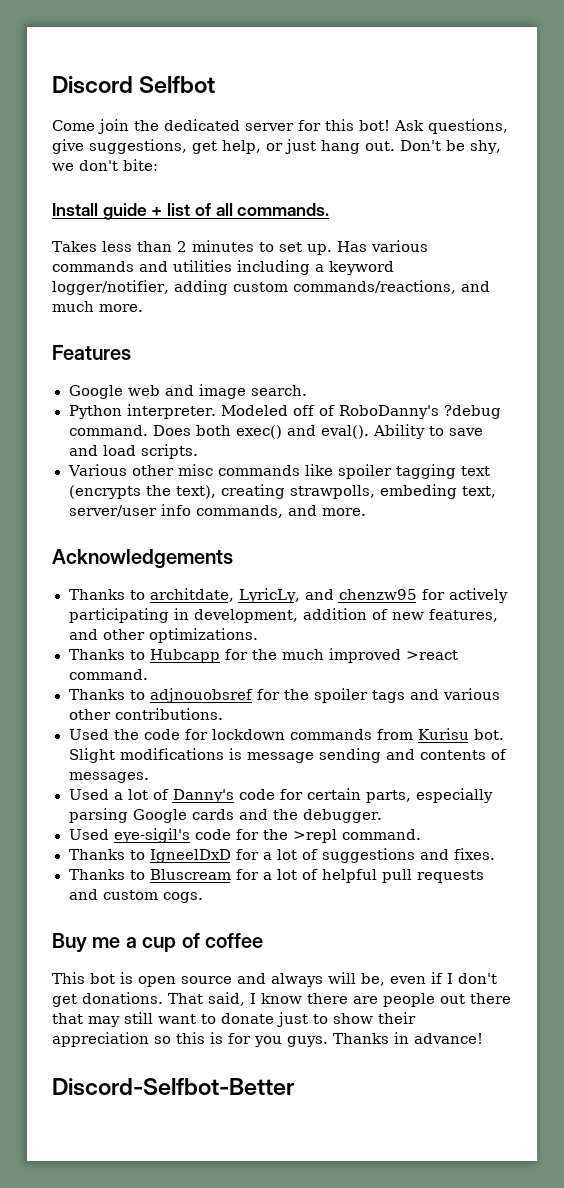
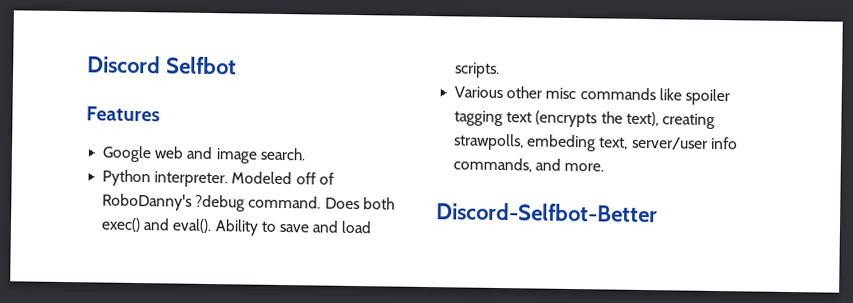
- Come join the dedicated server for this bot! Ask questions, give suggestions, get help, or just hang out. Don't be shy, we don't bite:
- Install guide + list of all commands.
- Takes less than 2 minutes to set up. Has various commands and utilities including a keyword logger/notifier, adding custom commands/reactions, and much more.
- Acknowledgements
- Thanks to architdate, LyricLy, and chenzw95 for actively participating in development, addition of new features, and other optimizations.
- Thanks to Hubcapp for the much improved >react command.
- Thanks to adjnouobsref for the spoiler tags and various other contributions.
- Used the code for lockdown commands from Kurisu bot. Slight modifications is message sending and contents of messages.
- Used a lot of Danny's code for certain parts, especially parsing Google cards and the debugger.
- Used eye-sigil's code for the >repl command.
- Thanks to IgneelDxD for a lot of suggestions and fixes.
- Thanks to Bluscream for a lot of helpful pull requests and custom cogs.
- Buy me a cup of coffee
- This bot is open source and always will be, even if I don't get donations. That said, I know there are people out there that may still want to donate just to show their appreciation so this is for you guys. Thanks in advance!

